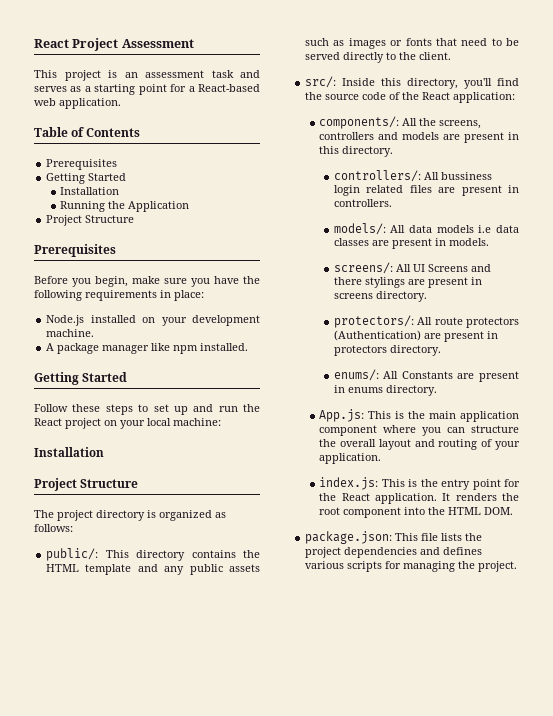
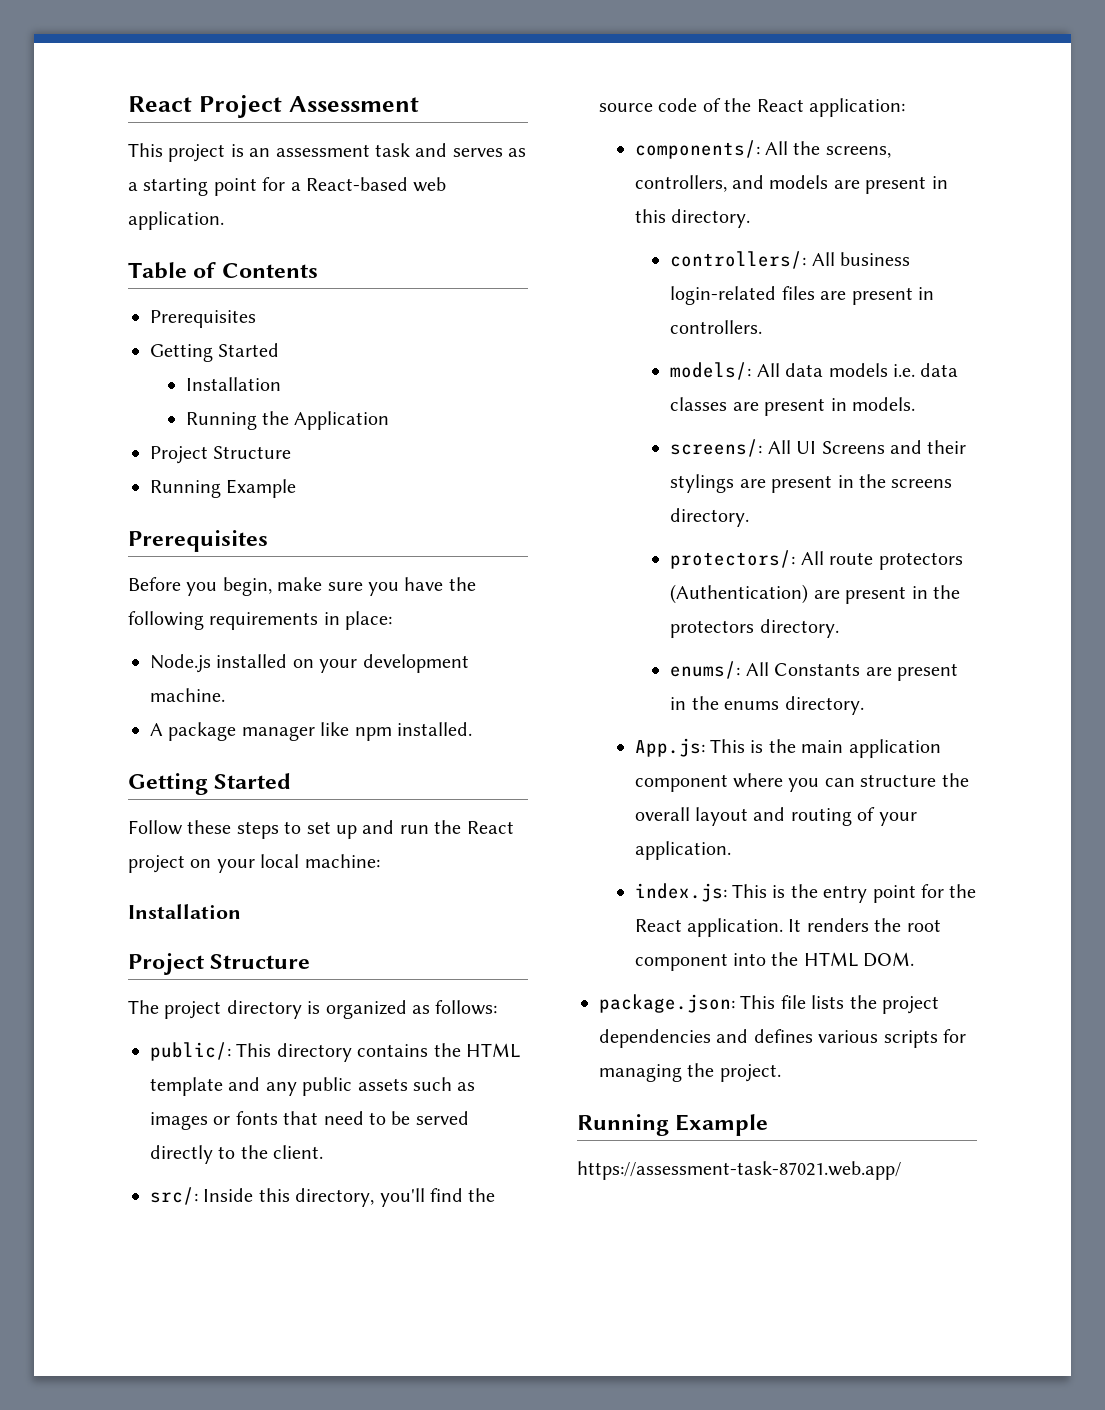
  Running the Application
  Project Structure
+ Running Example
- components/: All the screens, controllers and models are present in this directory.
+ components/: All the screens, controllers, and models are present in this directory.
- controllers/: All bussiness login related files are present in controllers.
+ controllers/: All business login-related files are present in controllers.
- models/: All data models i.e data classes are present in models.
+ models/: All data models i.e. data classes are present in models.
- screens/: All UI Screens and there stylings are present in screens directory.
+ screens/: All UI Screens and their stylings are present in the screens directory.
- protectors/: All route protectors (Authentication) are present in protectors directory.
+ protectors/: All route protectors (Authentication) are present in the protectors directory.
- enums/: All Constants are present in enums directory.
+ enums/: All Constants are present in the enums directory.
  package.json: This file lists the project dependencies and defines various scripts for managing the project.
+ Running Example
+ https://assessment-task-87021.web.app/

